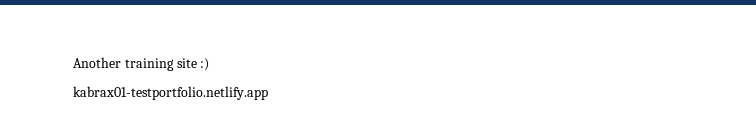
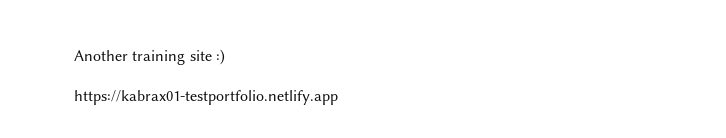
- kabrax01-testportfolio.netlify.app
+ https://kabrax01-testportfolio.netlify.app

